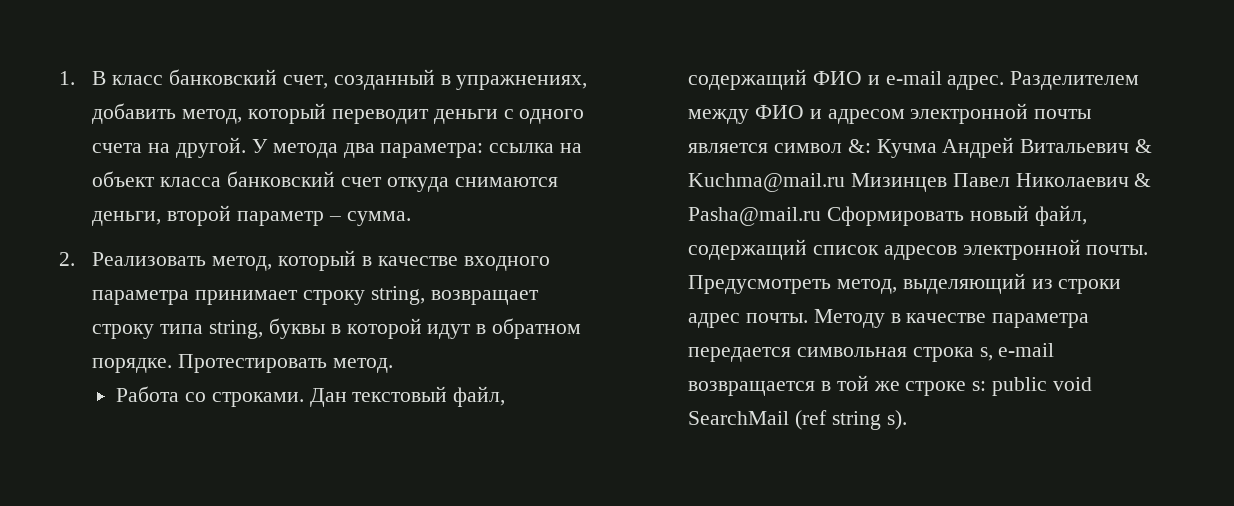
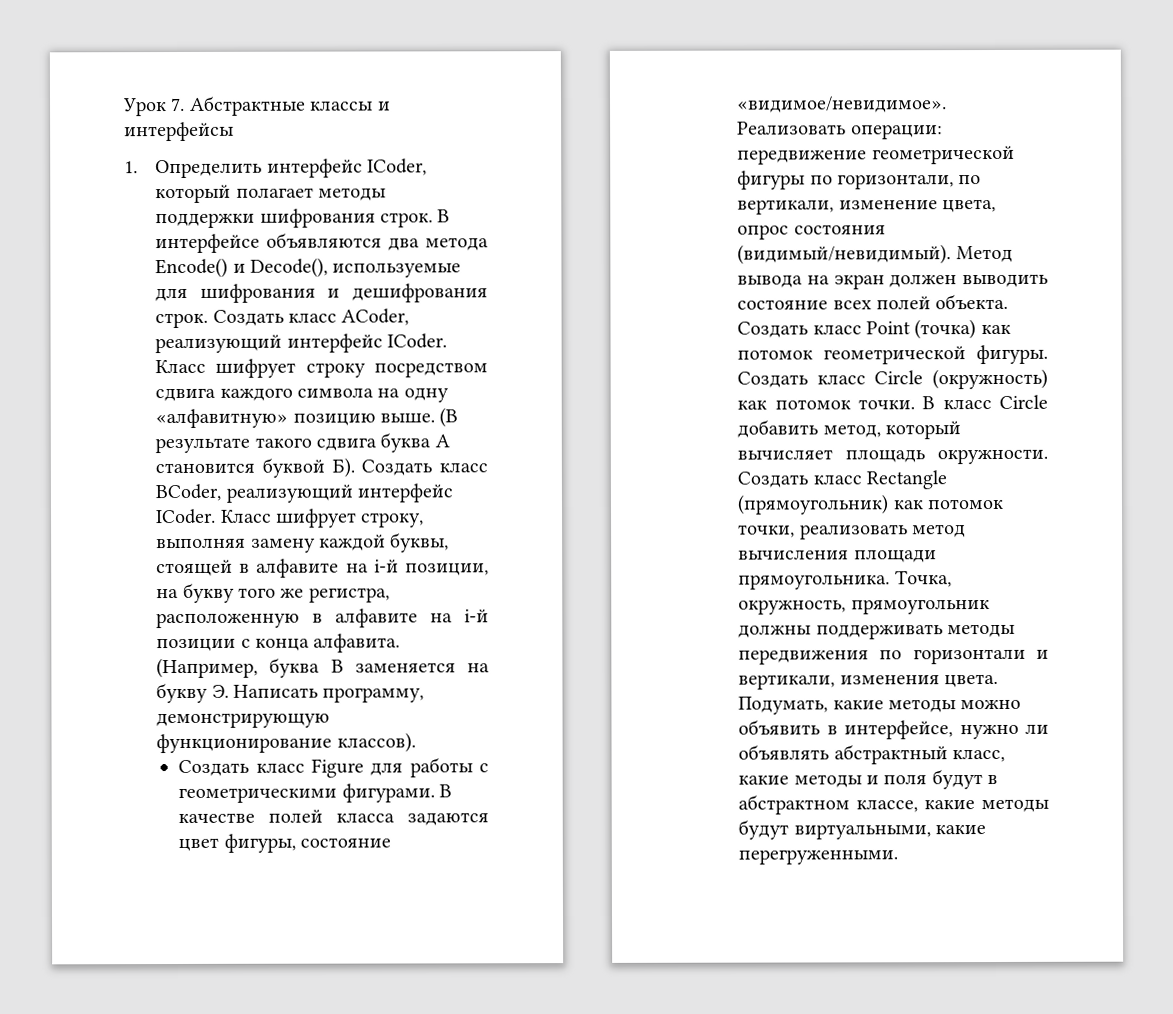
- 1. В класс банковский счет, созданный в упражнениях, добавить метод, который переводит деньги с одного счета на другой. У метода два параметра: ссылка на объект класса банковский счет откуда снимаются деньги, второй параметр – сумма.
- 2. Реализовать метод, который в качестве входного параметра принимает строку string, возвращает строку типа string, буквы в которой идут в обратном порядке. Протестировать метод.
- Работа со строками. Дан текстовый файл, содержащий ФИО и e-mail адрес. Разделителем между ФИО и адресом электронной почты является символ &: Кучма Андрей Витальевич & Kuchma@mail.ru Мизинцев Павел Николаевич & Pasha@mail.ru Сформировать новый файл, содержащий список адресов электронной почты. Предусмотреть метод, выделяющий из строки адрес почты. Методу в качестве параметра передается символьная строка s, e-mail возвращается в той же строке s: public void SearchMail (ref string s).
+ Урок 7. Абстрактные классы и интерфейсы
+ 1. Определить интерфейс IСoder, который полагает методы поддержки шифрования строк. В интерфейсе объявляются два метода Encode() и Decode(), используемые для шифрования и дешифрования строк. Создать класс ACoder, реализующий интерфейс ICoder. Класс шифрует строку посредством сдвига каждого символа на одну «алфавитную» позицию выше. (В результате такого сдвига буква А становится буквой Б). Создать класс BCoder, реализующий интерфейс ICoder. Класс шифрует строку, выполняя замену каждой буквы, стоящей в алфавите на i-й позиции, на букву того же регистра, расположенную в алфавите на i-й позиции с конца алфавита. (Например, буква В заменяется на букву Э. Написать программу, демонстрирующую функционирование классов).
+ Создать класс Figure для работы с геометрическими фигурами. В качестве полей класса задаются цвет фигуры, состояние «видимое/невидимое». Реализовать операции: передвижение геометрической фигуры по горизонтали, по вертикали, изменение цвета, опрос состояния (видимый/невидимый). Метод вывода на экран должен выводить состояние всех полей объекта. Создать класс Point (точка) как потомок геометрической фигуры. Создать класс Circle (окружность) как потомок точки. В класс Circle добавить метод, который вычисляет площадь окружности. Создать класс Rectangle (прямоугольник) как потомок точки, реализовать метод вычисления площади прямоугольника. Точка, окружность, прямоугольник должны поддерживать методы передвижения по горизонтали и вертикали, изменения цвета. Подумать, какие методы можно объявить в интерфейсе, нужно ли объявлять абстрактный класс, какие методы и поля будут в абстрактном классе, какие методы будут виртуальными, какие перегруженными.

